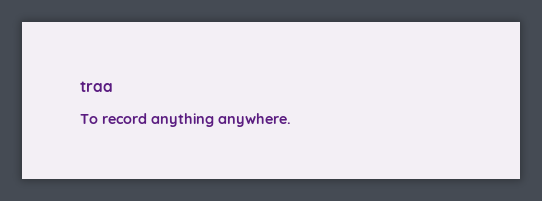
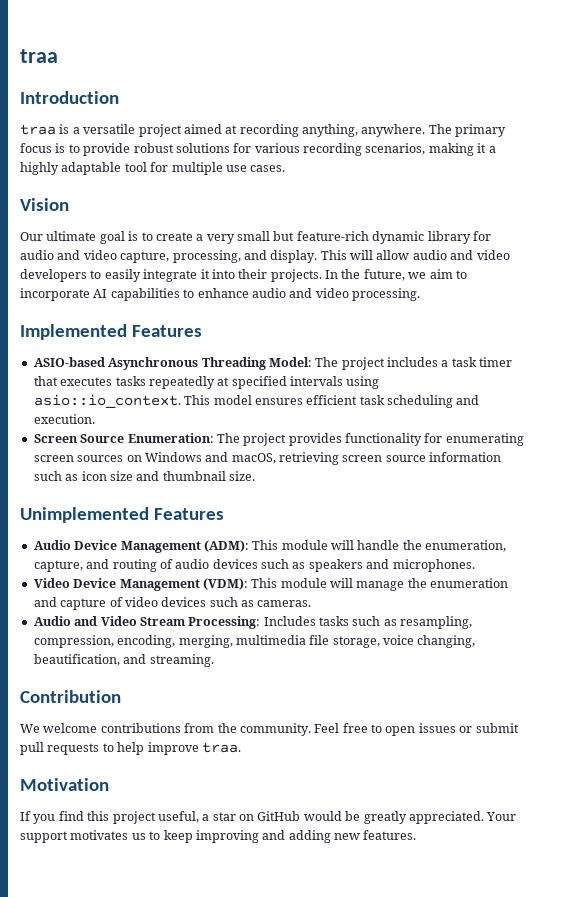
- To record anything anywhere.
+ Introduction
+ traa is a versatile project aimed at recording anything, anywhere. The primary focus is to provide robust solutions for various recording scenarios, making it a highly adaptable tool for multiple use cases.
+ Vision
+ Our ultimate goal is to create a very small but feature-rich dynamic library for audio and video capture, processing, and display. This will allow audio and video developers to easily integrate it into their projects. In the future, we aim to incorporate AI capabilities to enhance audio and video processing.
+ Implemented Features
+ ASIO-based Asynchronous Threading Model: The project includes a task timer that executes tasks repeatedly at specified intervals using asio::io_context. This model ensures efficient task scheduling and execution.
+ Screen Source Enumeration: The project provides functionality for enumerating screen sources on Windows and macOS, retrieving screen source information such as icon size and thumbnail size.
+ Unimplemented Features
+ Audio Device Management (ADM): This module will handle the enumeration, capture, and routing of audio devices such as speakers and microphones.
+ Video Device Management (VDM): This module will manage the enumeration and capture of video devices such as cameras.
+ Audio and Video Stream Processing: Includes tasks such as resampling, compression, encoding, merging, multimedia file storage, voice changing, beautification, and streaming.
+ Contribution
+ We welcome contributions from the community. Feel free to open issues or submit pull requests to help improve traa.
+ Motivation
+ If you find this project useful, a star on GitHub would be greatly appreciated. Your support motivates us to keep improving and adding new features.

